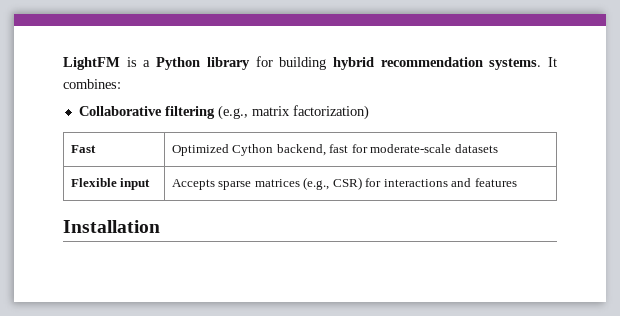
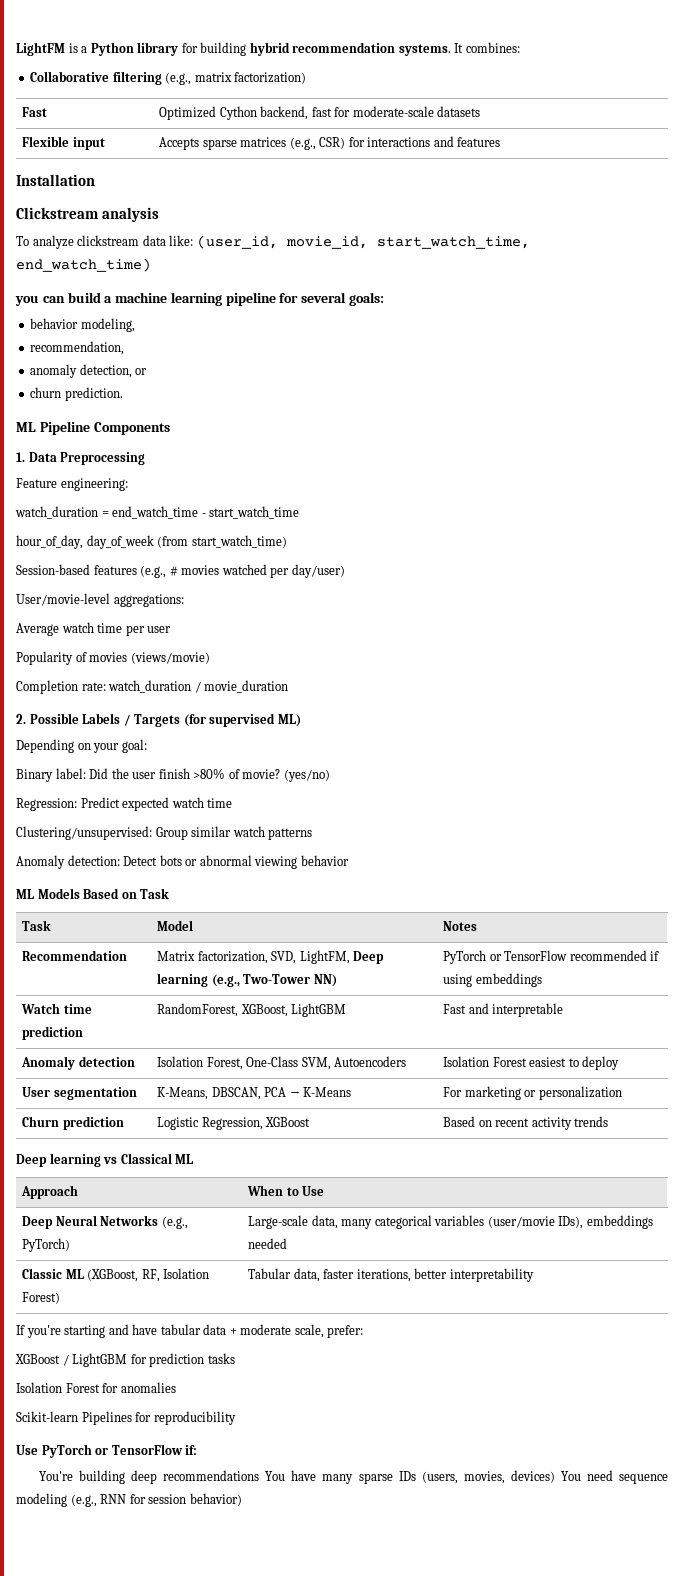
+ Clickstream analysis
+ To analyze clickstream data like: (user_id, movie_id, start_watch_time, end_watch_time)
+ you can build a machine learning pipeline for several goals:
+ behavior modeling,
+ recommendation,
+ anomaly detection, or
+ churn prediction.
+ ML Pipeline Components
+ 1. Data Preprocessing
+ Feature engineering:
+ watch_duration = end_watch_time - start_watch_time
+ hour_of_day, day_of_week (from start_watch_time)
+ Session-based features (e.g., # movies watched per day/user)
+ User/movie-level aggregations:
+ Average watch time per user
+ Popularity of movies (views/movie)
+ Completion rate: watch_duration / movie_duration
+ 2. Possible Labels / Targets (for supervised ML)
+ Depending on your goal:
+ Binary label: Did the user finish >80% of movie? (yes/no)
+ Regression: Predict expected watch time
+ Clustering/unsupervised: Group similar watch patterns
+ Anomaly detection: Detect bots or abnormal viewing behavior
+ ML Models Based on Task
+ Task | Model | Notes
+ Recommendation | Matrix factorization, SVD, LightFM, Deep learning (e.g., Two-Tower NN) | PyTorch or TensorFlow recommended if using embeddings
+ Watch time prediction | RandomForest, XGBoost, LightGBM | Fast and interpretable
+ Anomaly detection | Isolation Forest, One-Class SVM, Autoencoders | Isolation Forest easiest to deploy
+ User segmentation | K-Means, DBSCAN, PCA → K-Means | For marketing or personalization
+ Churn prediction | Logistic Regression, XGBoost | Based on recent activity trends
+ Deep learning vs Classical ML
+ Approach | When to Use
+ Deep Neural Networks (e.g., PyTorch) | Large-scale data, many categorical variables (user/movie IDs), embeddings needed
+ Classic ML (XGBoost, RF, Isolation Forest) | Tabular data, faster iterations, better interpretability
+ If you're starting and have tabular data + moderate scale, prefer:
+ XGBoost / LightGBM for prediction tasks
+ Isolation Forest for anomalies
+ Scikit-learn Pipelines for reproducibility
+ Use PyTorch or TensorFlow if:
+ You're building deep recommendations You have many sparse IDs (users, movies, devices) You need sequence modeling (e.g., RNN for session behavior)

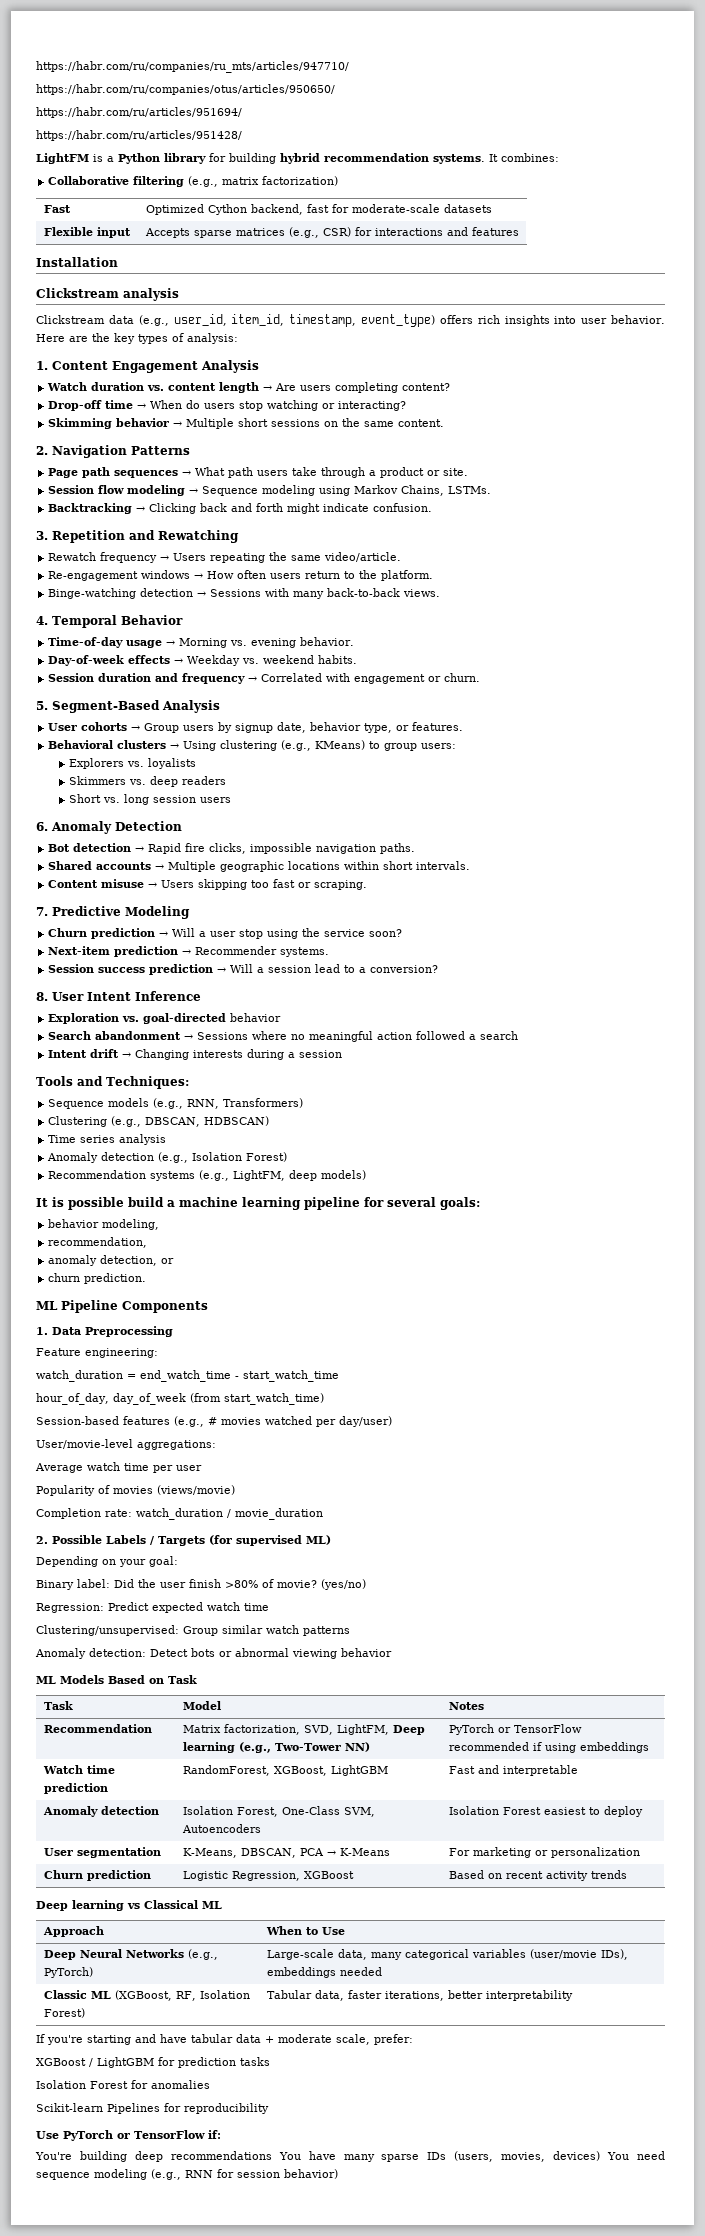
+ https://habr.com/ru/companies/ru_mts/articles/947710/
+ https://habr.com/ru/companies/otus/articles/950650/
+ https://habr.com/ru/articles/951694/
+ https://habr.com/ru/articles/951428/
- To analyze clickstream data like: (user_id, movie_id, start_watch_time, end_watch_time)
- you can build a machine learning pipeline for several goals:
+ Clickstream data (e.g., user_id, item_id, timestamp, event_type) offers rich insights into user behavior. Here are the key types of analysis:
+ 1. Content Engagement Analysis
+ Watch duration vs. content length → Are users completing content?
+ Drop-off time → When do users stop watching or interacting?
+ Skimming behavior → Multiple short sessions on the same content.
+ 2. Navigation Patterns
+ Page path sequences → What path users take through a product or site.
+ Session flow modeling → Sequence modeling using Markov Chains, LSTMs.
+ Backtracking → Clicking back and forth might indicate confusion.
+ 3. Repetition and Rewatching
+ Rewatch frequency → Users repeating the same video/article.
+ Re-engagement windows → How often users return to the platform.
+ Binge-watching detection → Sessions with many back-to-back views.
+ 4. Temporal Behavior
+ Time-of-day usage → Morning vs. evening behavior.
+ Day-of-week effects → Weekday vs. weekend habits.
+ Session duration and frequency → Correlated with engagement or churn.
+ 5. Segment-Based Analysis
+ User cohorts → Group users by signup date, behavior type, or features.
+ Behavioral clusters → Using clustering (e.g., KMeans) to group users:
+ Explorers vs. loyalists
+ Skimmers vs. deep readers
+ Short vs. long session users
+ 6. Anomaly Detection
+ Bot detection → Rapid fire clicks, impossible navigation paths.
+ Shared accounts → Multiple geographic locations within short intervals.
+ Content misuse → Users skipping too fast or scraping.
+ 7. Predictive Modeling
+ Churn prediction → Will a user stop using the service soon?
+ Next-item prediction → Recommender systems.
+ Session success prediction → Will a session lead to a conversion?
+ 8. User Intent Inference
+ Exploration vs. goal-directed behavior
+ Search abandonment → Sessions where no meaningful action followed a search
+ Intent drift → Changing interests during a session
+ Tools and Techniques:
+ Sequence models (e.g., RNN, Transformers)
+ Clustering (e.g., DBSCAN, HDBSCAN)
+ Time series analysis
+ Anomaly detection (e.g., Isolation Forest)
+ Recommendation systems (e.g., LightFM, deep models)
+ It is possible build a machine learning pipeline for several goals:

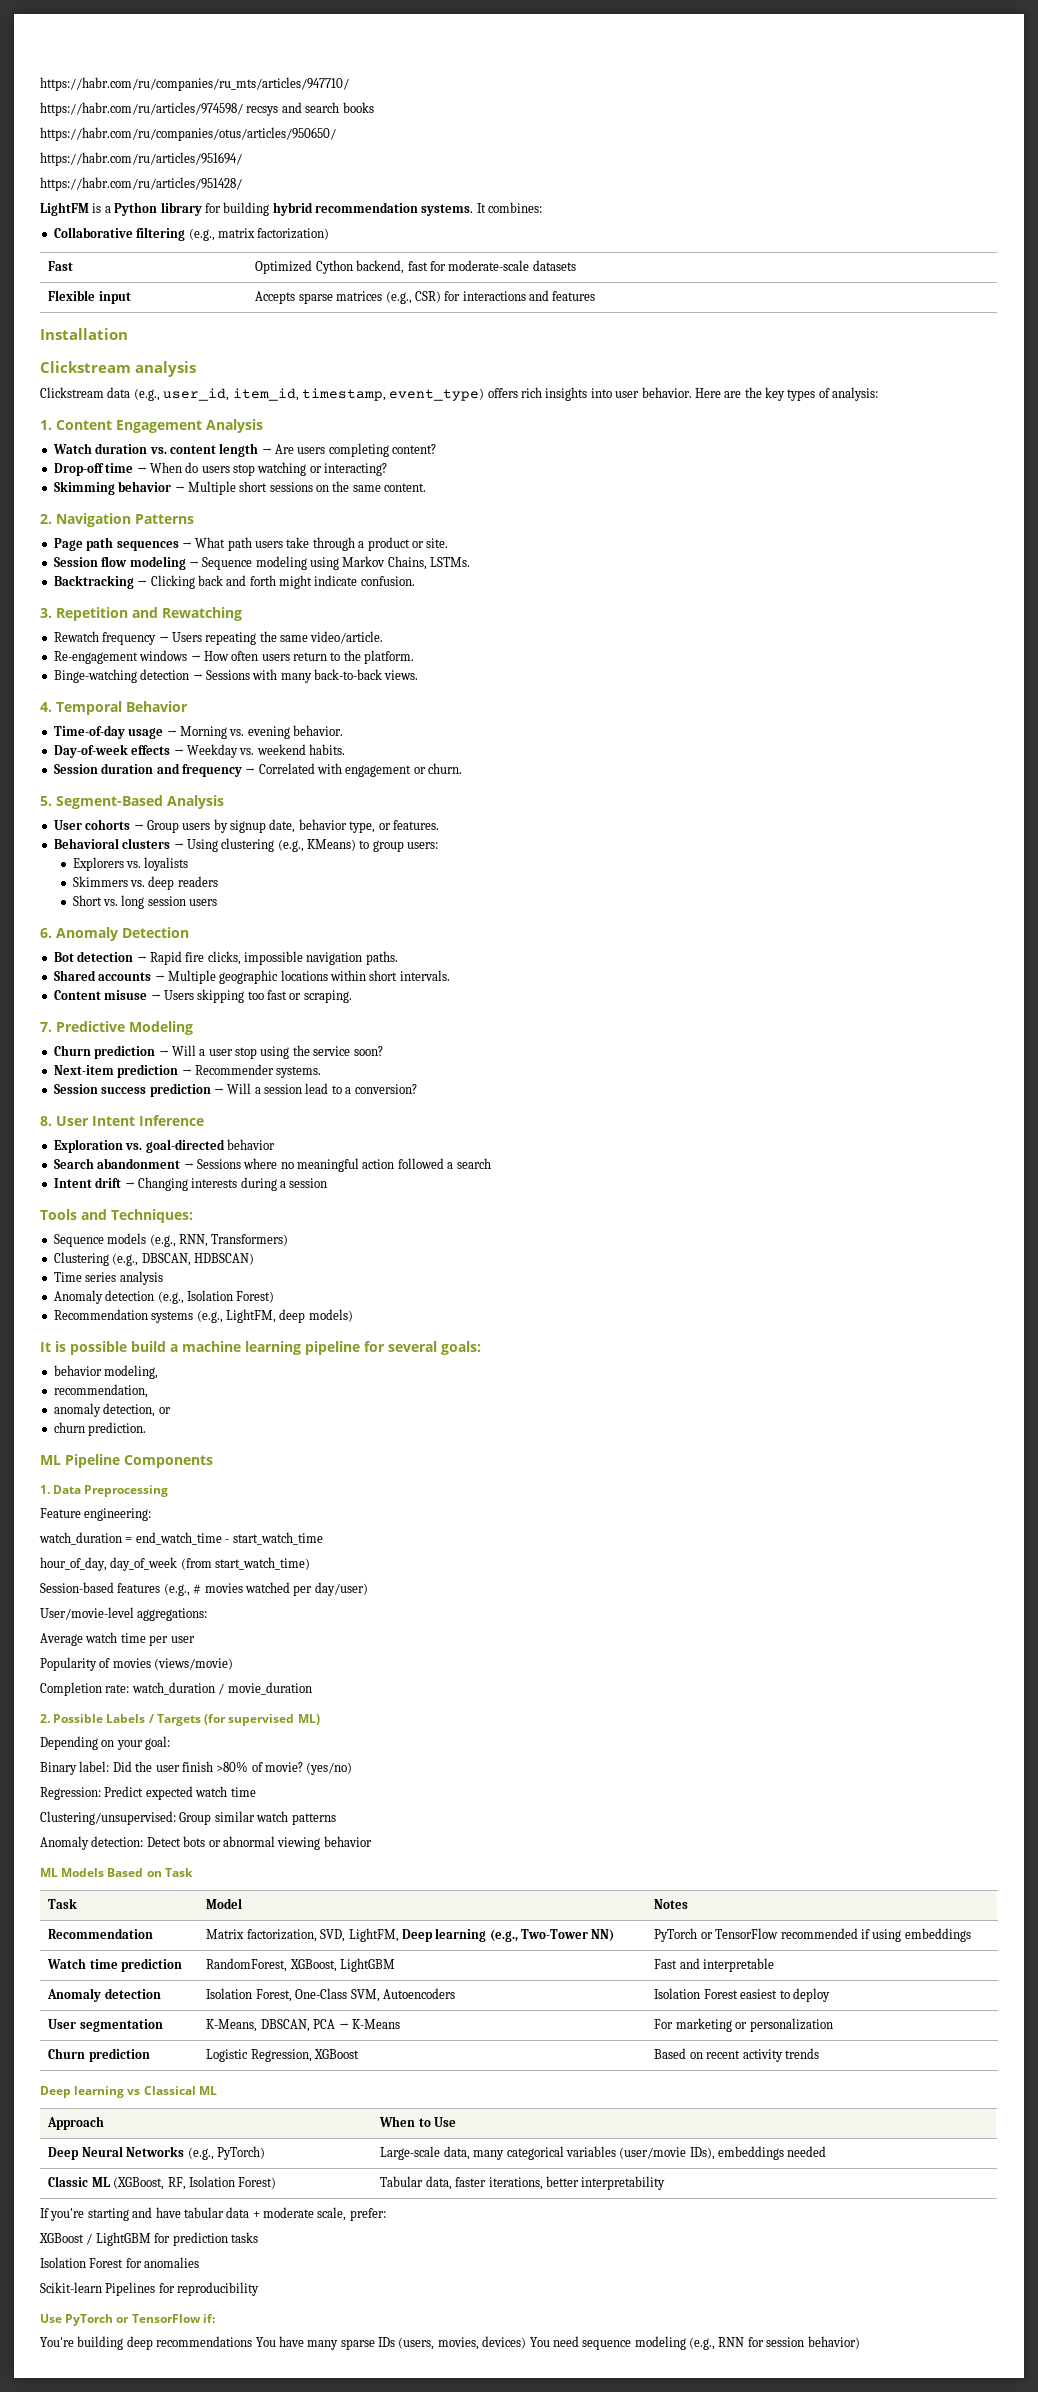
+ https://habr.com/ru/articles/974598/ recsys and search books

